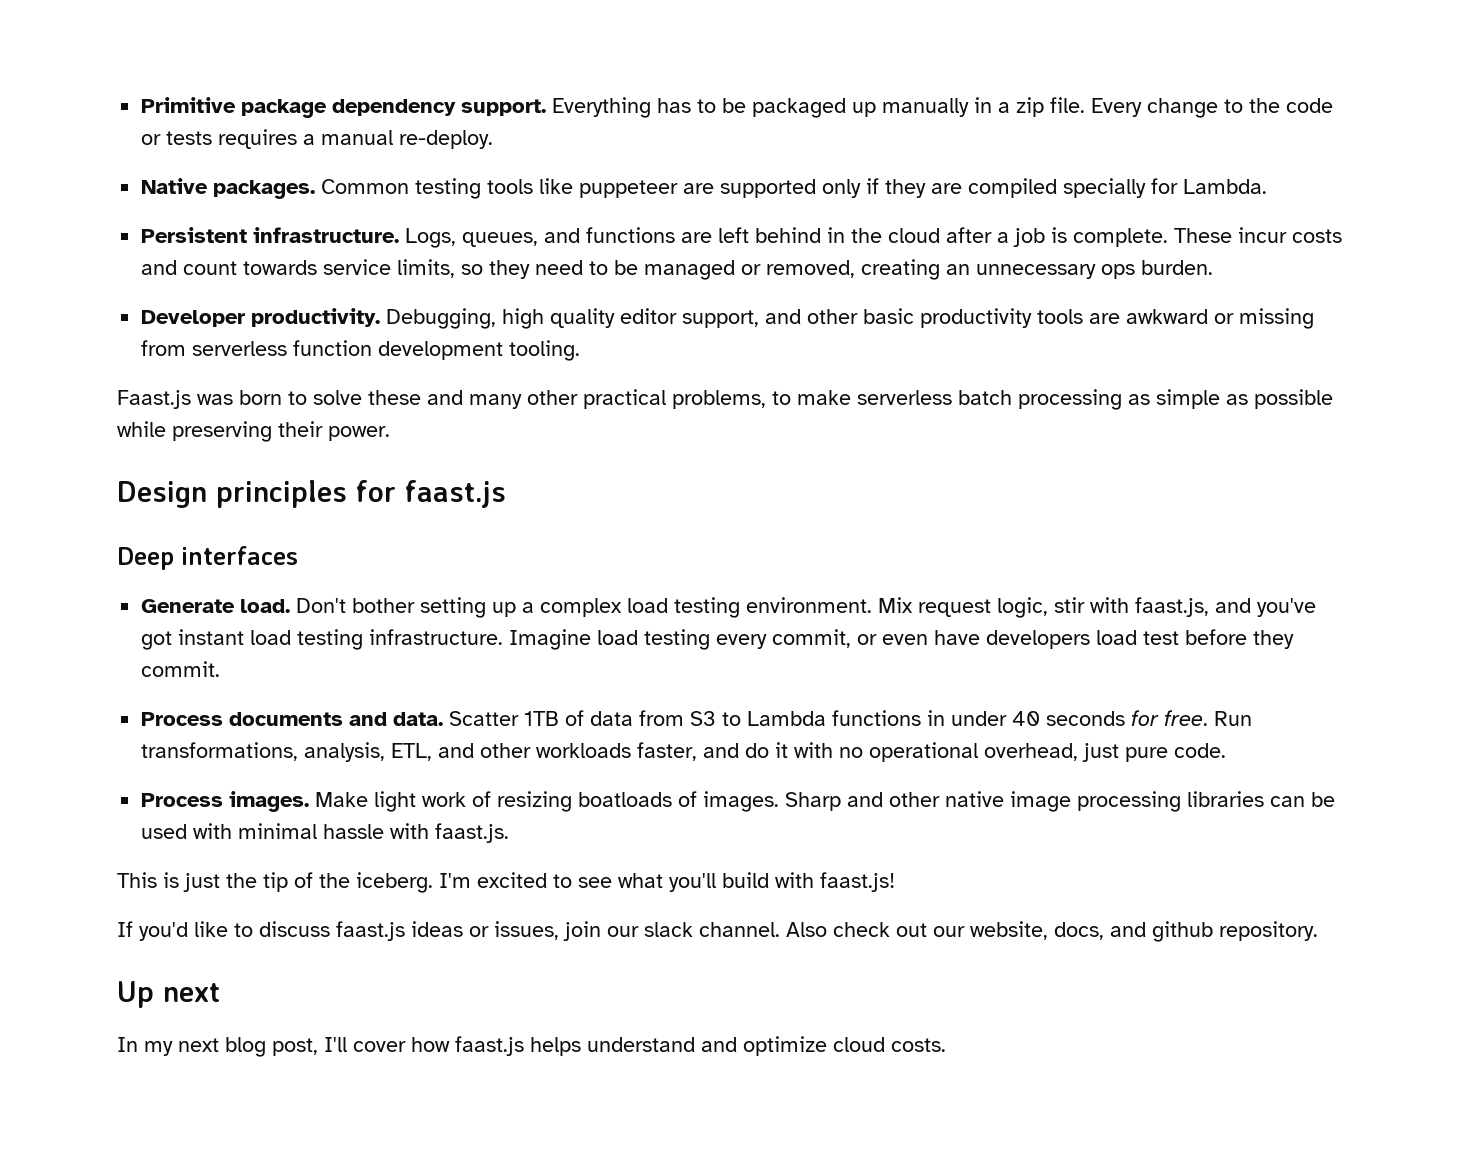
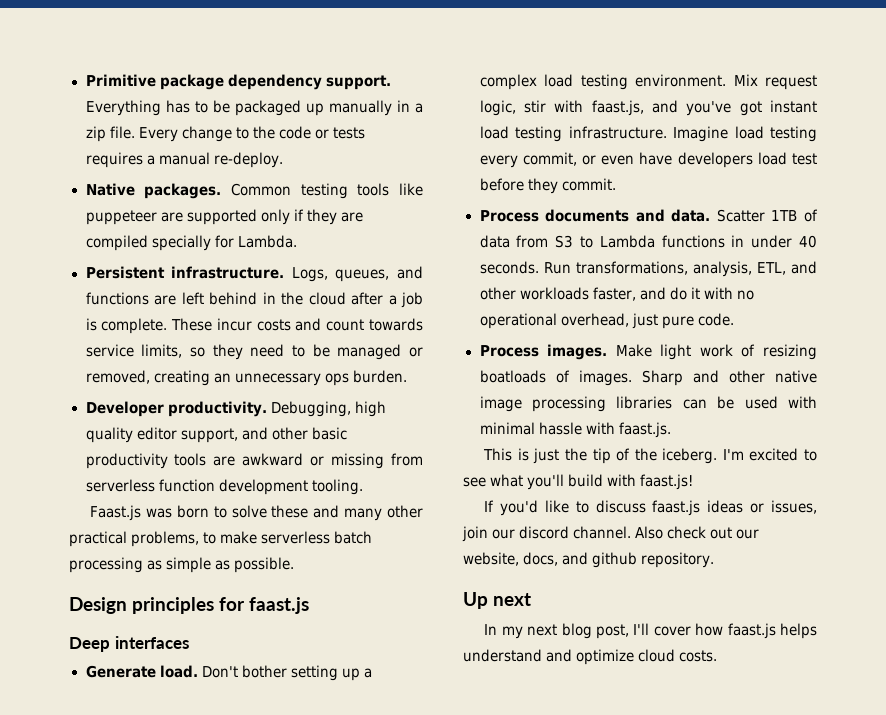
- Faast.js was born to solve these and many other practical problems, to make serverless batch processing as simple as possible while preserving their power.
+ Faast.js was born to solve these and many other practical problems, to make serverless batch processing as simple as possible.
- Scatter 1TB of data from S3 to Lambda functions in under 40 seconds for free.
+ Scatter 1TB of data from S3 to Lambda functions in under 40 seconds.
- If you'd like to discuss faast.js ideas or issues, join our slack channel.
+ If you'd like to discuss faast.js ideas or issues, join our discord channel.

